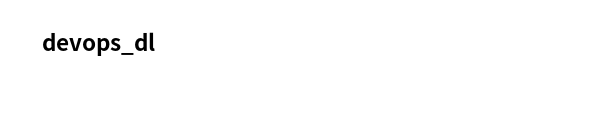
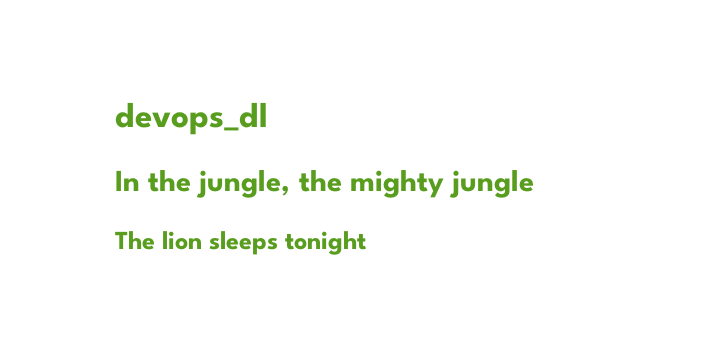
+ In the jungle, the mighty jungle
+ The lion sleeps tonight

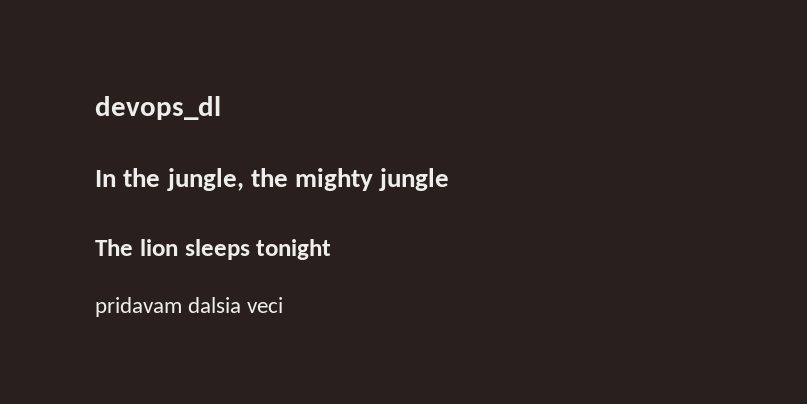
+ pridavam dalsia veci

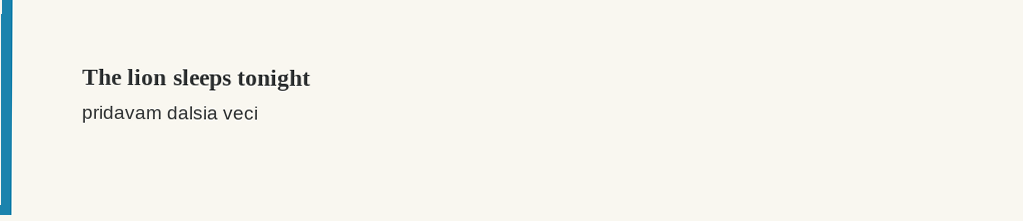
- devops_dl
- In the jungle, the mighty jungle

